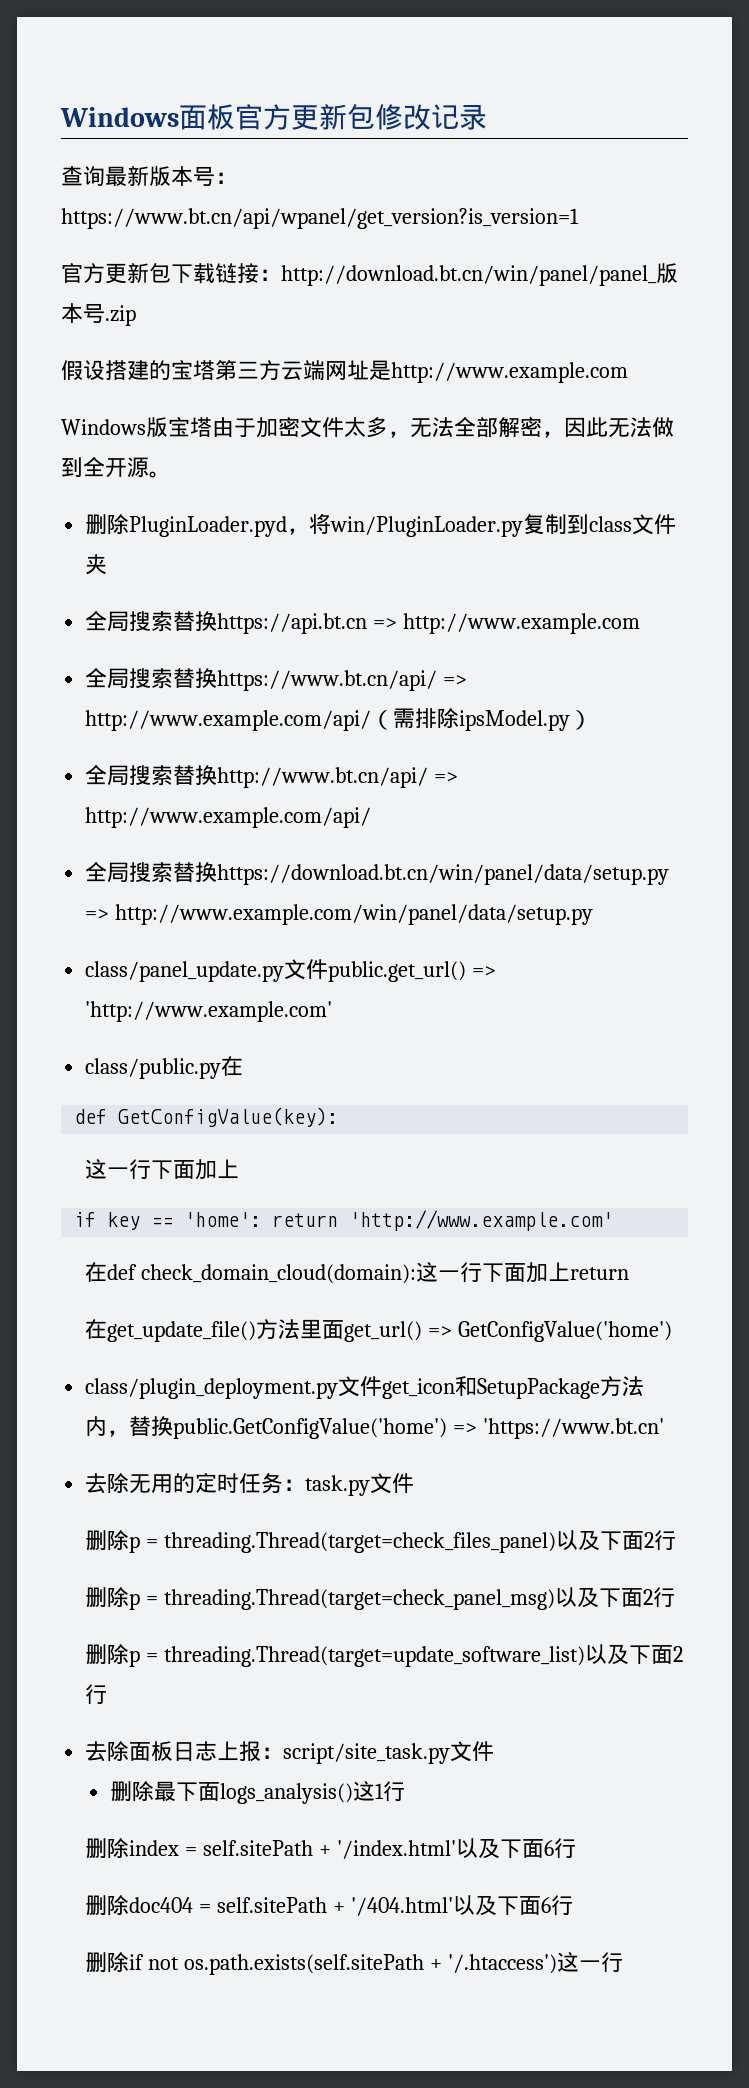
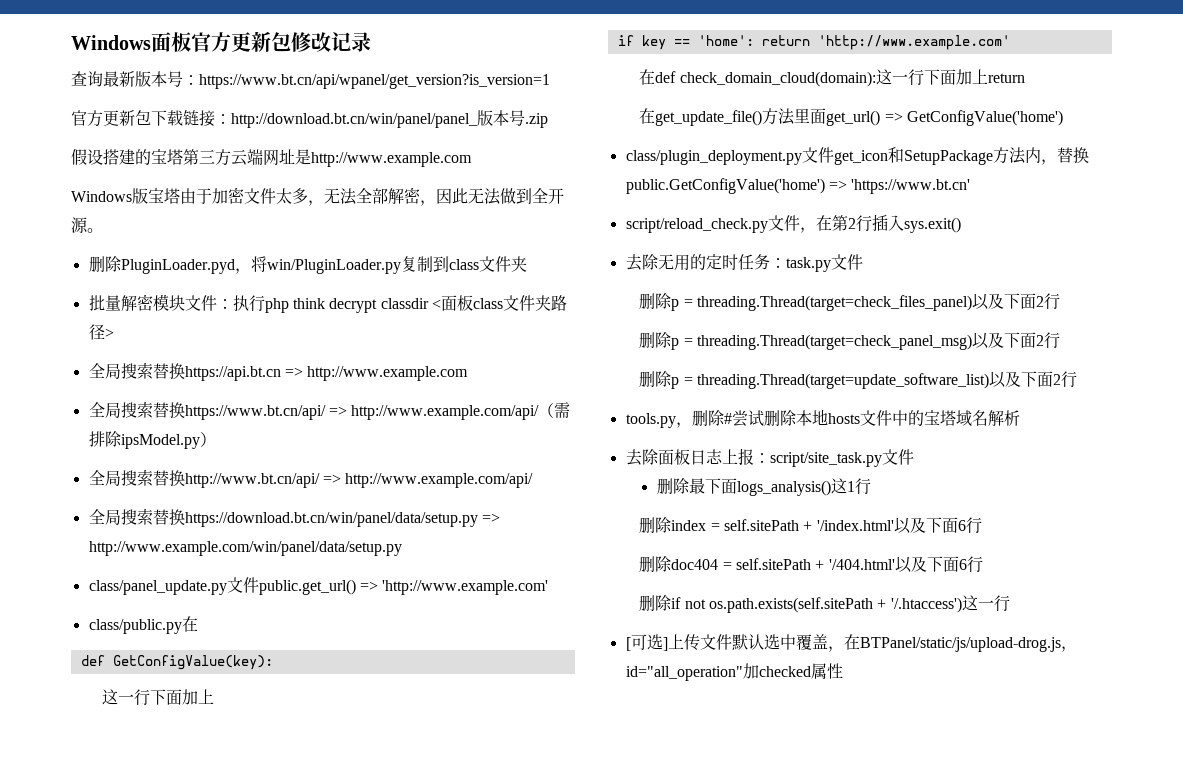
+ 批量解密模块文件：执行php think decrypt classdir <面板class文件夹路径>
+ script/reload_check.py文件，在第2行插入sys.exit()
+ tools.py，删除#尝试删除本地hosts文件中的宝塔域名解析
+ [可选]上传文件默认选中覆盖，在BTPanel/static/js/upload-drog.js，id="all_operation"加checked属性

